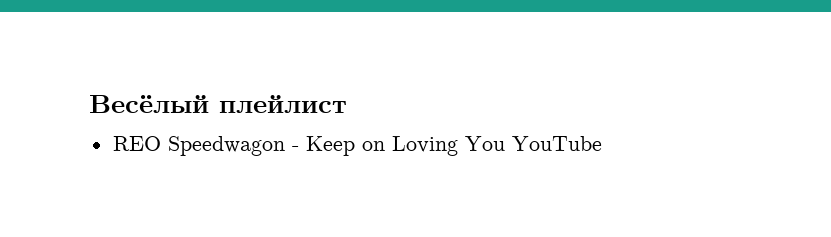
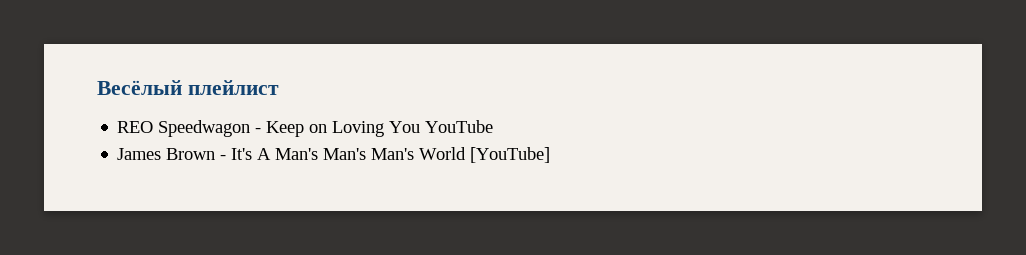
+ James Brown - It's A Man's Man's Man's World [YouTube]

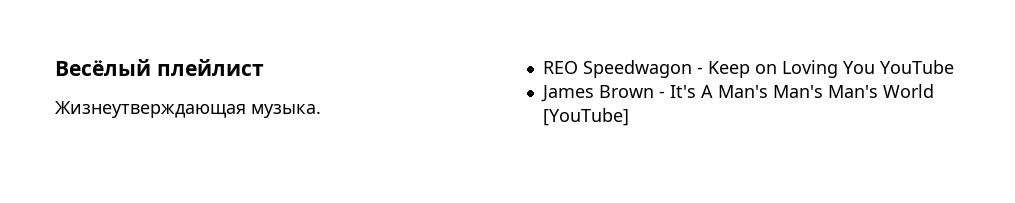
+ Жизнеутверждающая музыка.

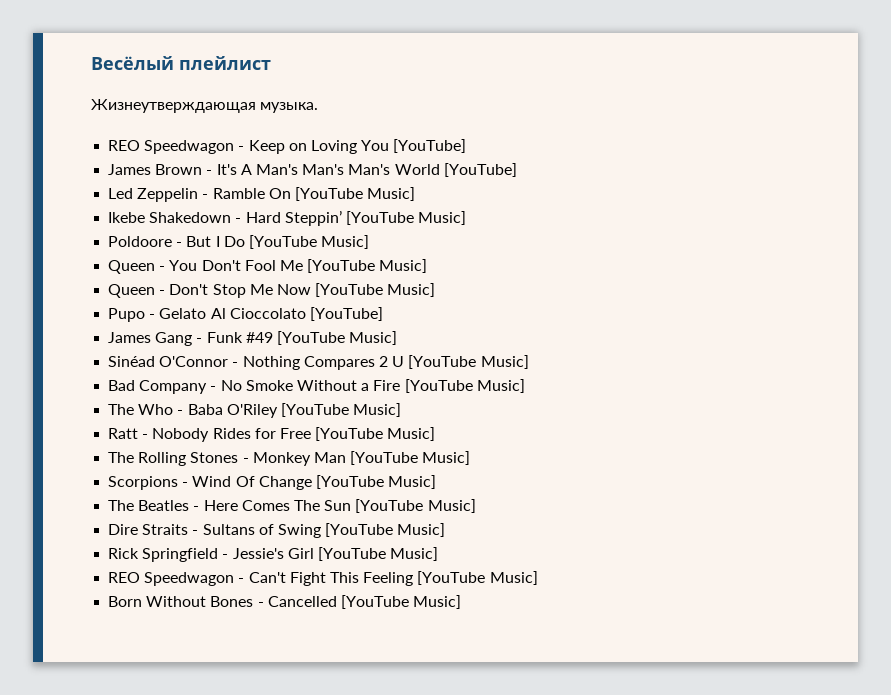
- REO Speedwagon - Keep on Loving You YouTube
+ REO Speedwagon - Keep on Loving You [YouTube]
+ Led Zeppelin - Ramble On [YouTube Music]
+ Ikebe Shakedown - Hard Steppin’ [YouTube Music]
+ Poldoore - But I Do [YouTube Music]
+ Queen - You Don't Fool Me [YouTube Music]
+ Queen - Don't Stop Me Now [YouTube Music]
+ Pupo - Gelato Al Cioccolato [YouTube]
+ James Gang - Funk #49 [YouTube Music]
+ Sinéad O'Connor - Nothing Compares 2 U [YouTube Music]
+ Bad Company - No Smoke Without a Fire [YouTube Music]
+ The Who - Baba O'Riley [YouTube Music]
+ Ratt - Nobody Rides for Free [YouTube Music]
+ The Rolling Stones - Monkey Man [YouTube Music]
+ Scorpions - Wind Of Change [YouTube Music]
+ The Beatles - Here Comes The Sun [YouTube Music]
+ Dire Straits - Sultans of Swing [YouTube Music]
+ Rick Springfield - Jessie's Girl [YouTube Music]
+ REO Speedwagon - Can't Fight This Feeling [YouTube Music]
+ Born Without Bones - Cancelled [YouTube Music]

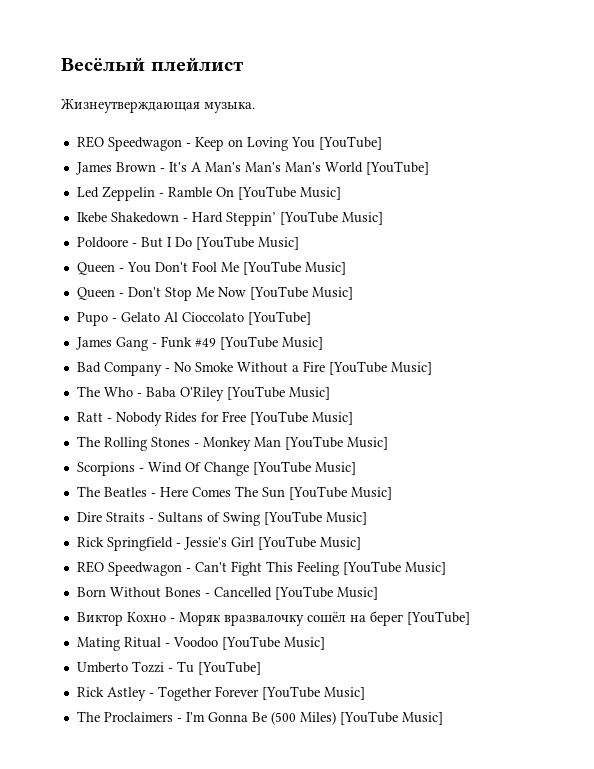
- Sinéad O'Connor - Nothing Compares 2 U [YouTube Music]
+ Виктор Кохно - Моряк вразвалочку сошёл на берег [YouTube]
+ Mating Ritual - Voodoo [YouTube Music]
+ Umberto Tozzi - Tu [YouTube]
+ Rick Astley - Together Forever [YouTube Music]
+ The Proclaimers - I'm Gonna Be (500 Miles) [YouTube Music]

